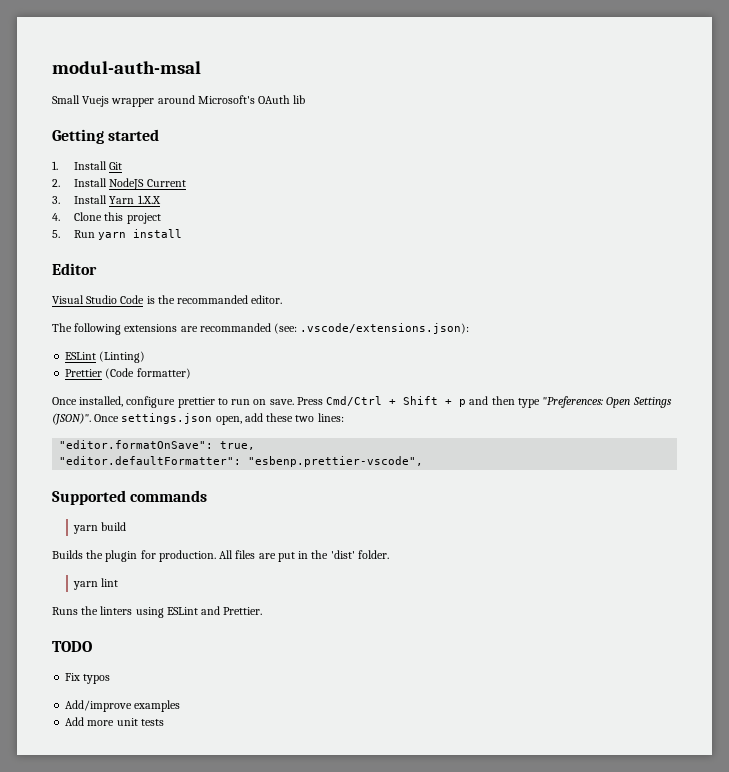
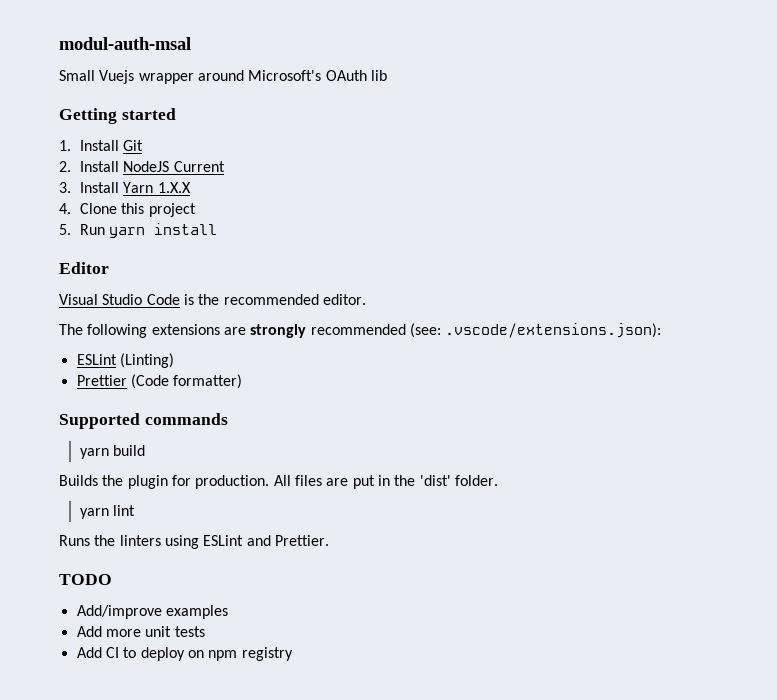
- Visual Studio Code is the recommanded editor.
+ Visual Studio Code is the recommended editor.
- The following extensions are recommanded (see: .vscode/extensions.json):
+ The following extensions are strongly recommended (see: .vscode/extensions.json):
- Once installed, configure prettier to run on save. Press Cmd/Ctrl + Shift + p and then type "Preferences: Open Settings (JSON)". Once settings.json open, add these two lines:
- "editor.formatOnSave": true,
- "editor.defaultFormatter": "esbenp.prettier-vscode",
- Fix typos
+ Add CI to deploy on npm registry

